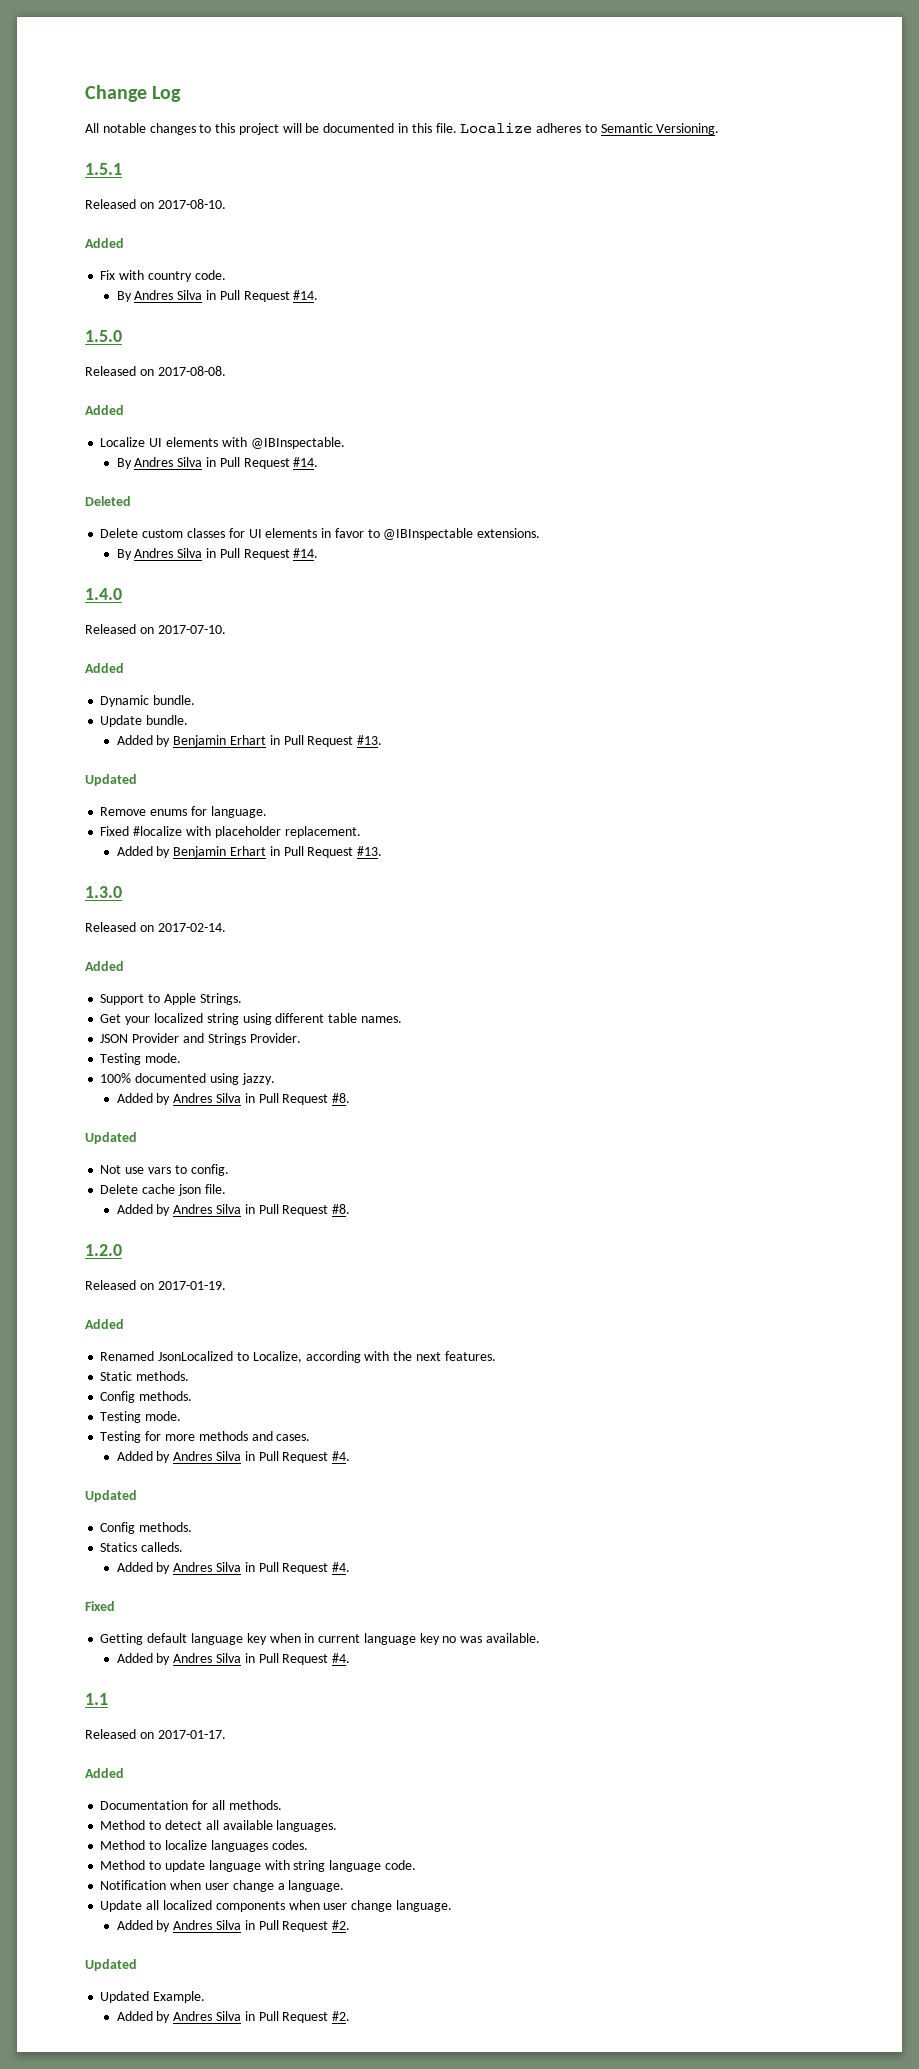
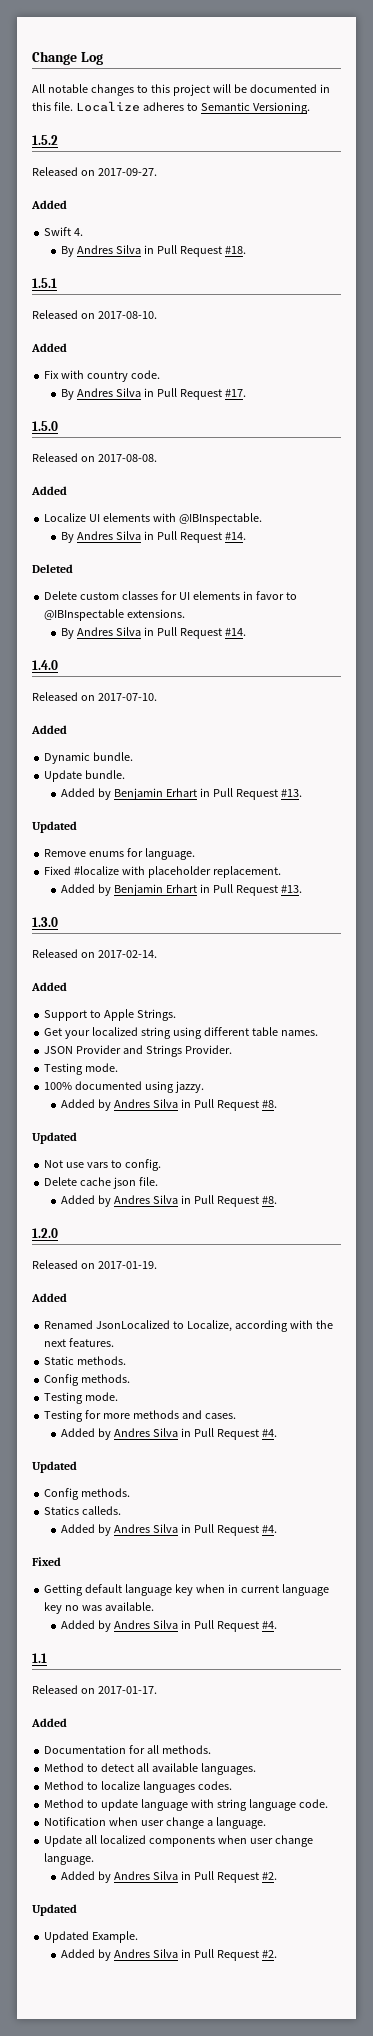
+ 1.5.2
+ Released on 2017-09-27.
+ Added
+ Swift 4.
+ By Andres Silva in Pull Request #18.
  Fix with country code.
- By Andres Silva in Pull Request #14.
+ By Andres Silva in Pull Request #17.

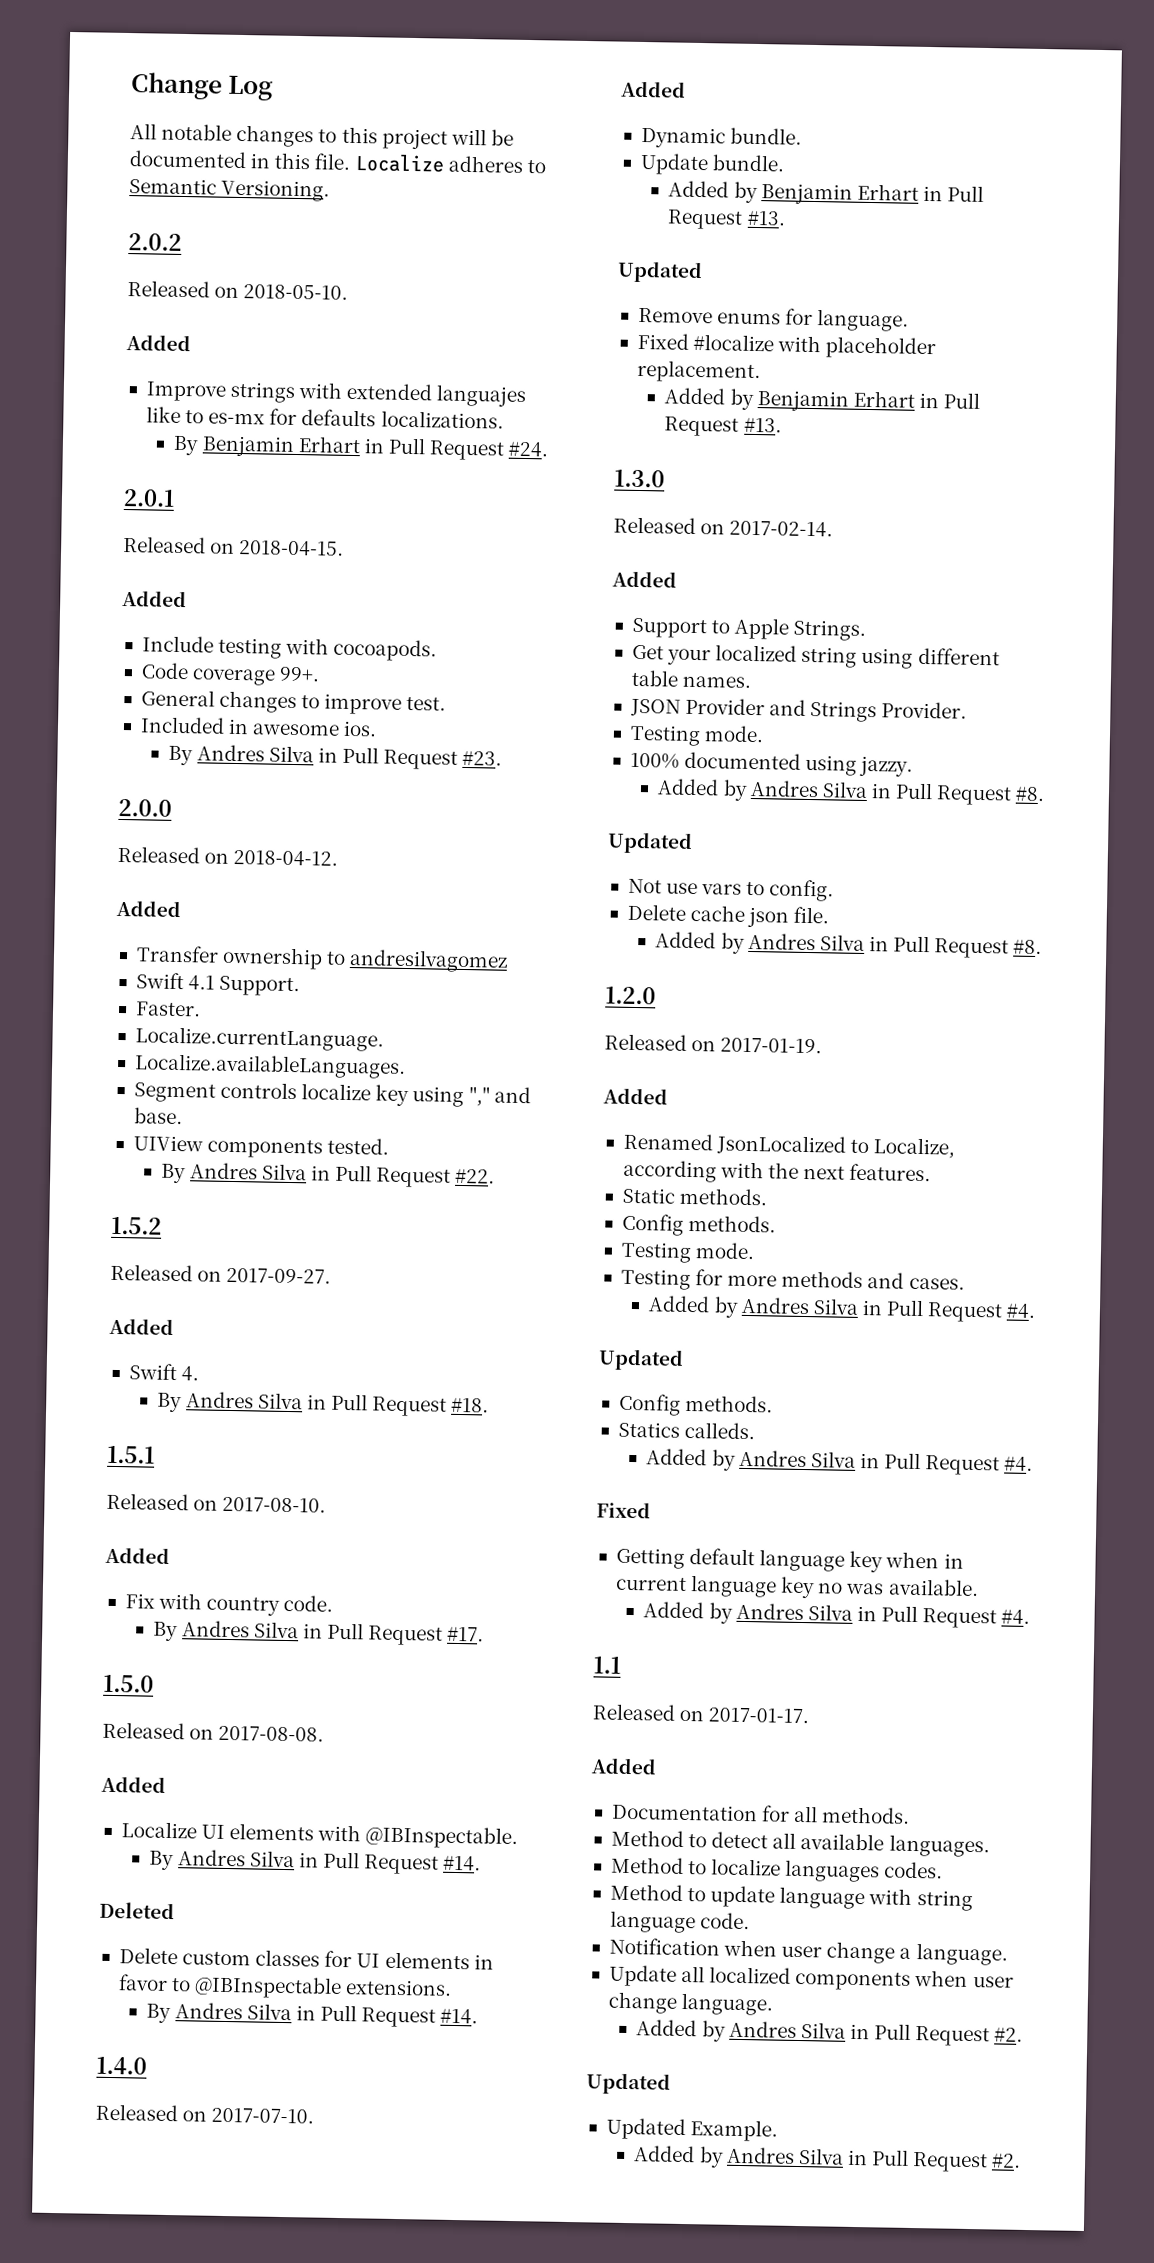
+ 2.0.2
+ Released on 2018-05-10.
+ Added
+ Improve strings with extended languajes like to es-mx for defaults localizations.
+ By Benjamin Erhart in Pull Request #24.
+ 2.0.1
+ Released on 2018-04-15.
+ Added
+ Include testing with cocoapods.
+ Code coverage 99+.
+ General changes to improve test.
+ Included in awesome ios.
+ By Andres Silva in Pull Request #23.
+ 2.0.0
+ Released on 2018-04-12.
+ Added
+ Transfer ownership to andresilvagomez
+ Swift 4.1 Support.
+ Faster.
+ Localize.currentLanguage.
+ Localize.availableLanguages.
+ Segment controls localize key using "," and base.
+ UIView components tested.
+ By Andres Silva in Pull Request #22.

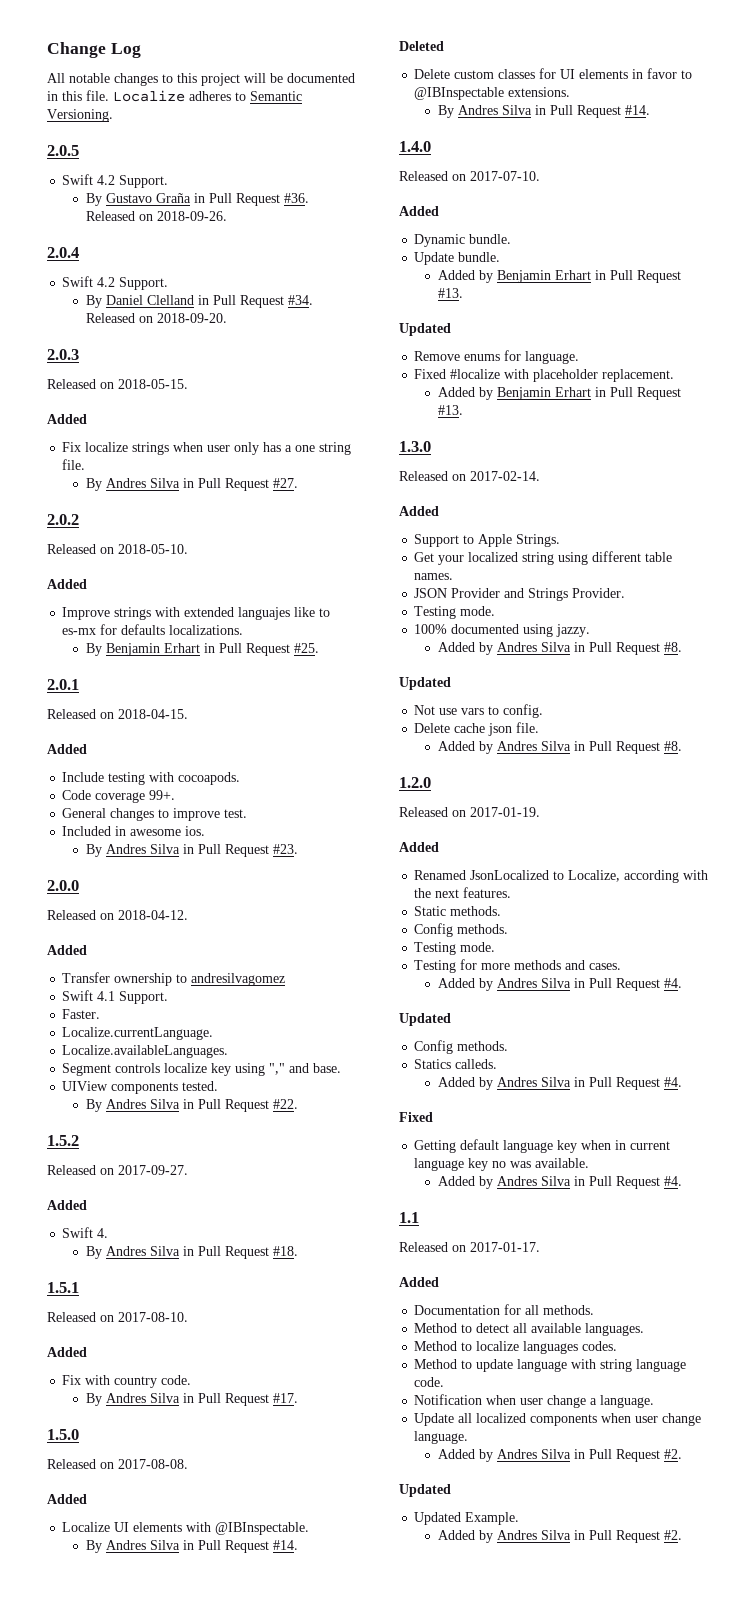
+ 2.0.5
+ Swift 4.2 Support.
+ By Gustavo Graña in Pull Request #36. Released on 2018-09-26.
+ 2.0.4
+ Swift 4.2 Support.
+ By Daniel Clelland in Pull Request #34. Released on 2018-09-20.
+ 2.0.3
+ Released on 2018-05-15.
+ Added
+ Fix localize strings when user only has a one string file.
+ By Andres Silva in Pull Request #27.
- By Benjamin Erhart in Pull Request #24.
+ By Benjamin Erhart in Pull Request #25.

